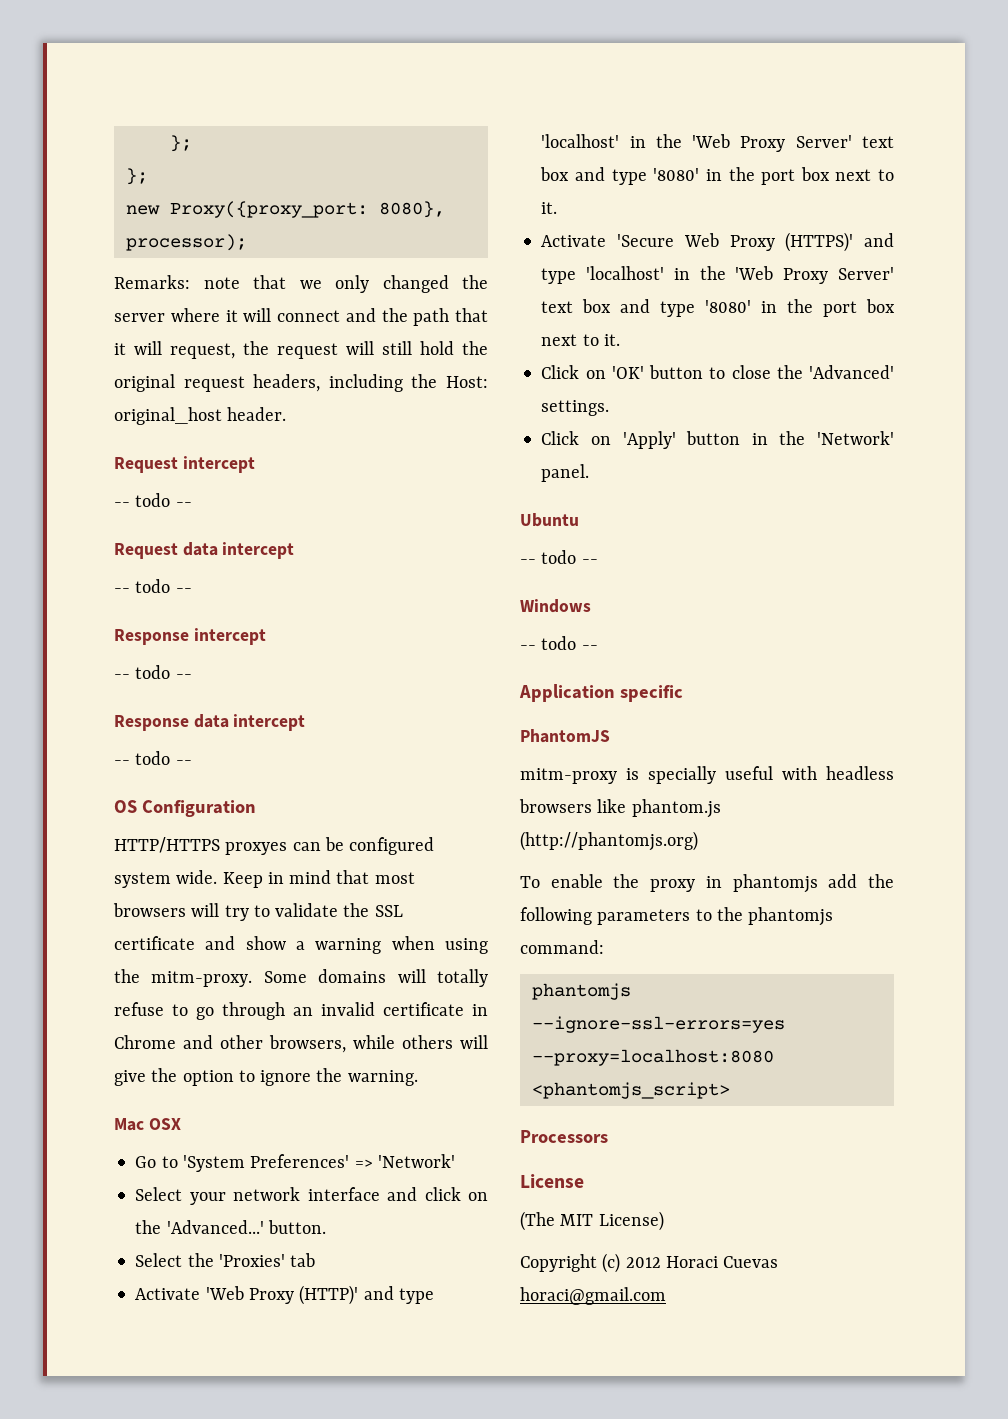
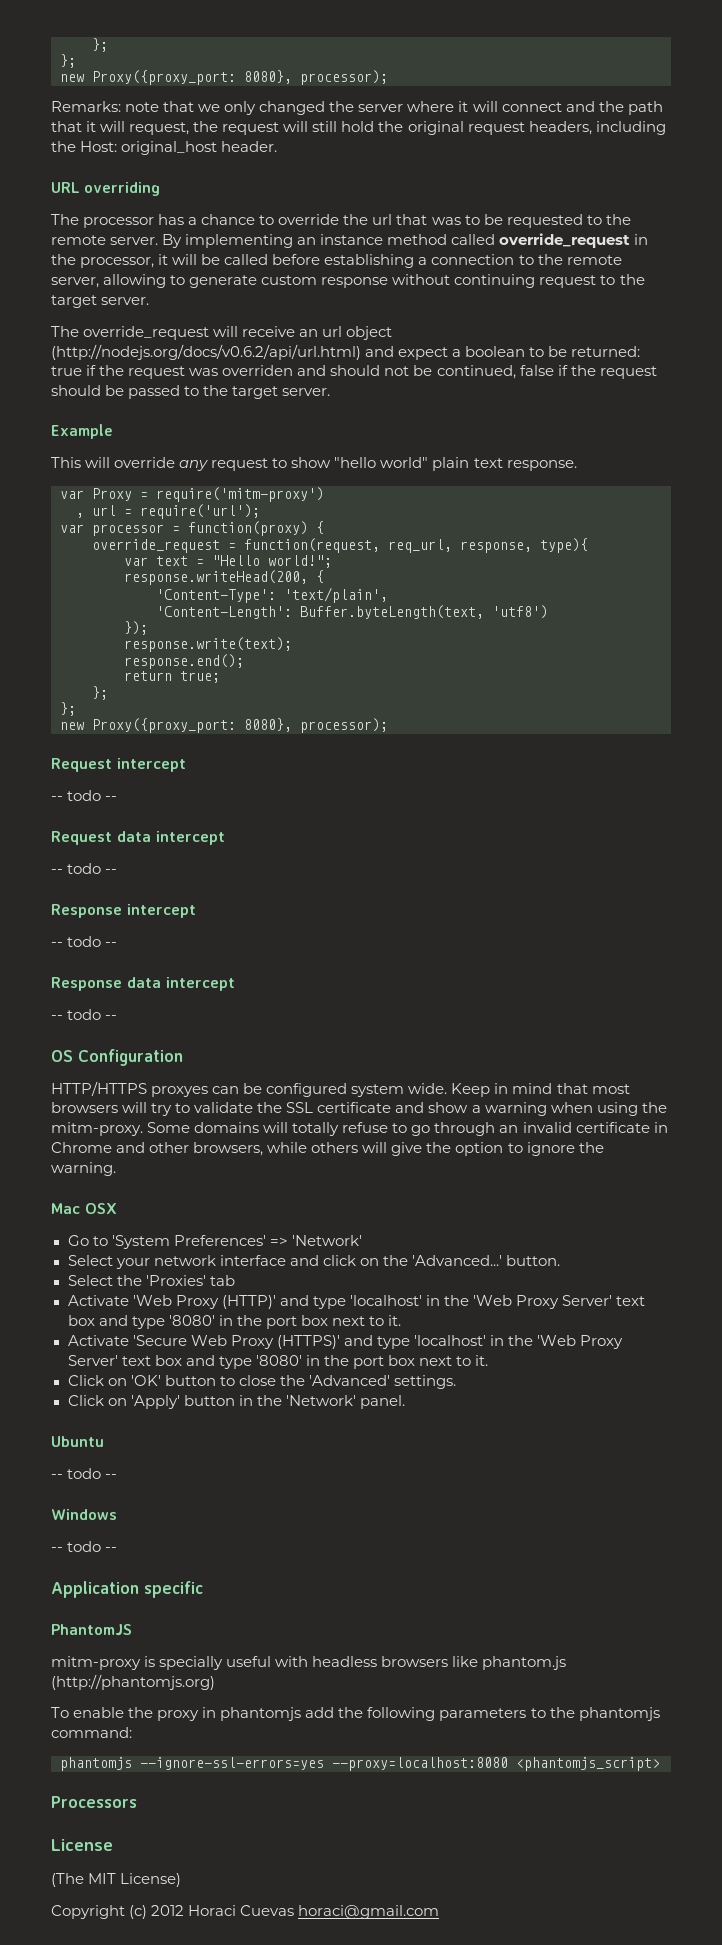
+ URL overriding
+ The processor has a chance to override the url that was to be requested to the remote server. By implementing an instance method called override_request in the processor, it will be called before establishing a connection to the remote server, allowing to generate custom response without continuing request to the target server.
+ The override_request will receive an url object (http://nodejs.org/docs/v0.6.2/api/url.html) and expect a boolean to be returned: true if the request was overriden and should not be continued, false if the request should be passed to the target server.
+ Example
+ This will override any request to show "hello world" plain text response.
+ var Proxy = require('mitm-proxy')
+ , url = require('url');
+ var processor = function(proxy) {
+ override_request = function(request, req_url, response, type){
+ var text = "Hello world!";
+ response.writeHead(200, {
+ 'Content-Type': 'text/plain',
+ 'Content-Length': Buffer.byteLength(text, 'utf8')
+ });
+ response.write(text);
+ response.end();
+ return true;
+ };
+ };
+ new Proxy({proxy_port: 8080}, processor);

